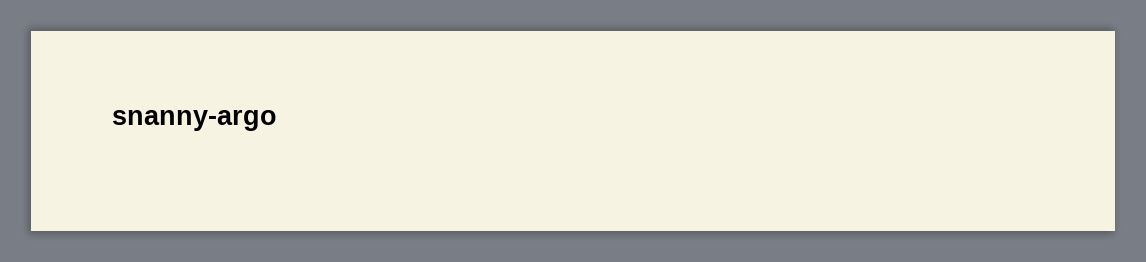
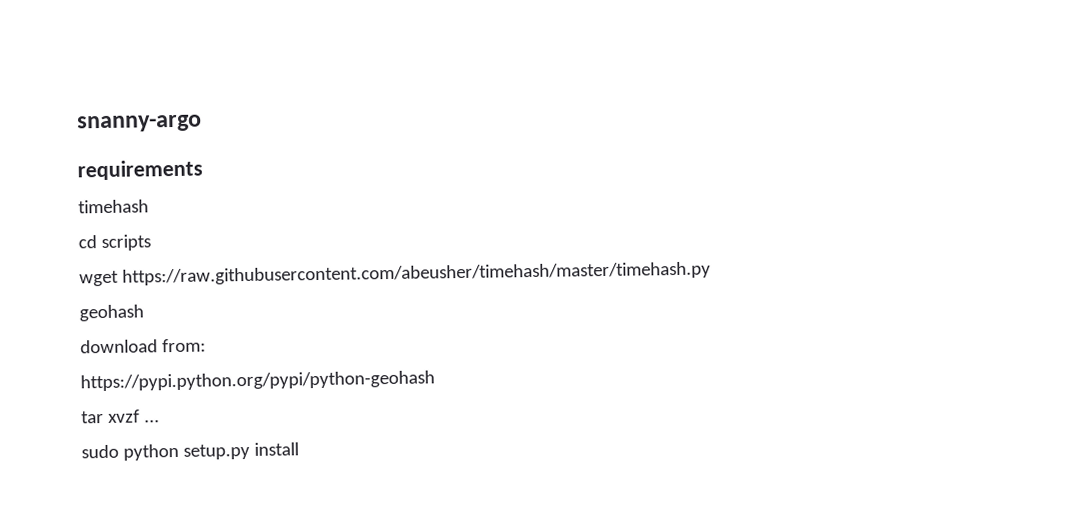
+ requirements
+ timehash
+ cd scripts
+ wget https://raw.githubusercontent.com/abeusher/timehash/master/timehash.py
+ geohash
+ download from:
+ https://pypi.python.org/pypi/python-geohash
+ tar xvzf ...
+ sudo python setup.py install

